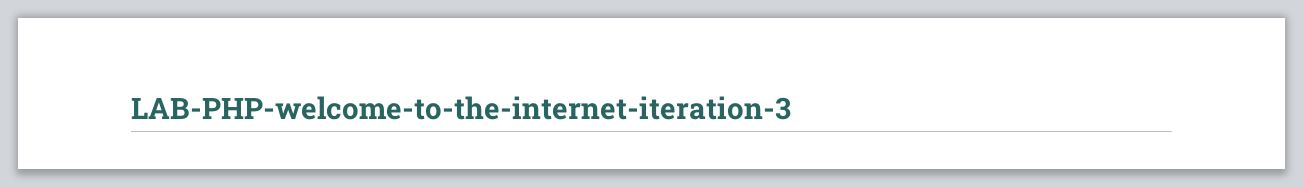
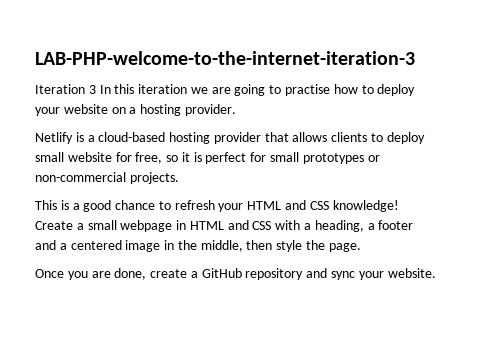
+ Iteration 3 In this iteration we are going to practise how to deploy your website on a hosting provider.
+ Netlify is a cloud-based hosting provider that allows clients to deploy small website for free, so it is perfect for small prototypes or non-commercial projects.
+ This is a good chance to refresh your HTML and CSS knowledge! Create a small webpage in HTML and CSS with a heading, a footer and a centered image in the middle, then style the page.
+ Once you are done, create a GitHub repository and sync your website.

